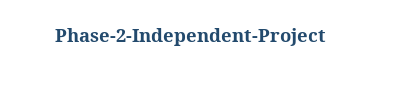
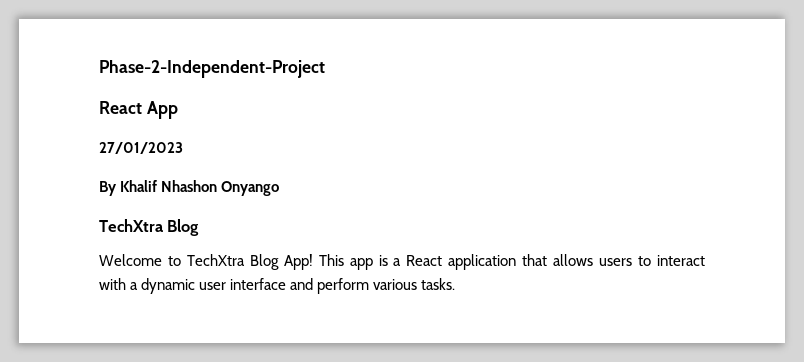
+ React App
+ 27/01/2023
+ By Khalif Nhashon Onyango
+ TechXtra Blog
+ Welcome to TechXtra Blog App! This app is a React application that allows users to interact with a dynamic user interface and perform various tasks.

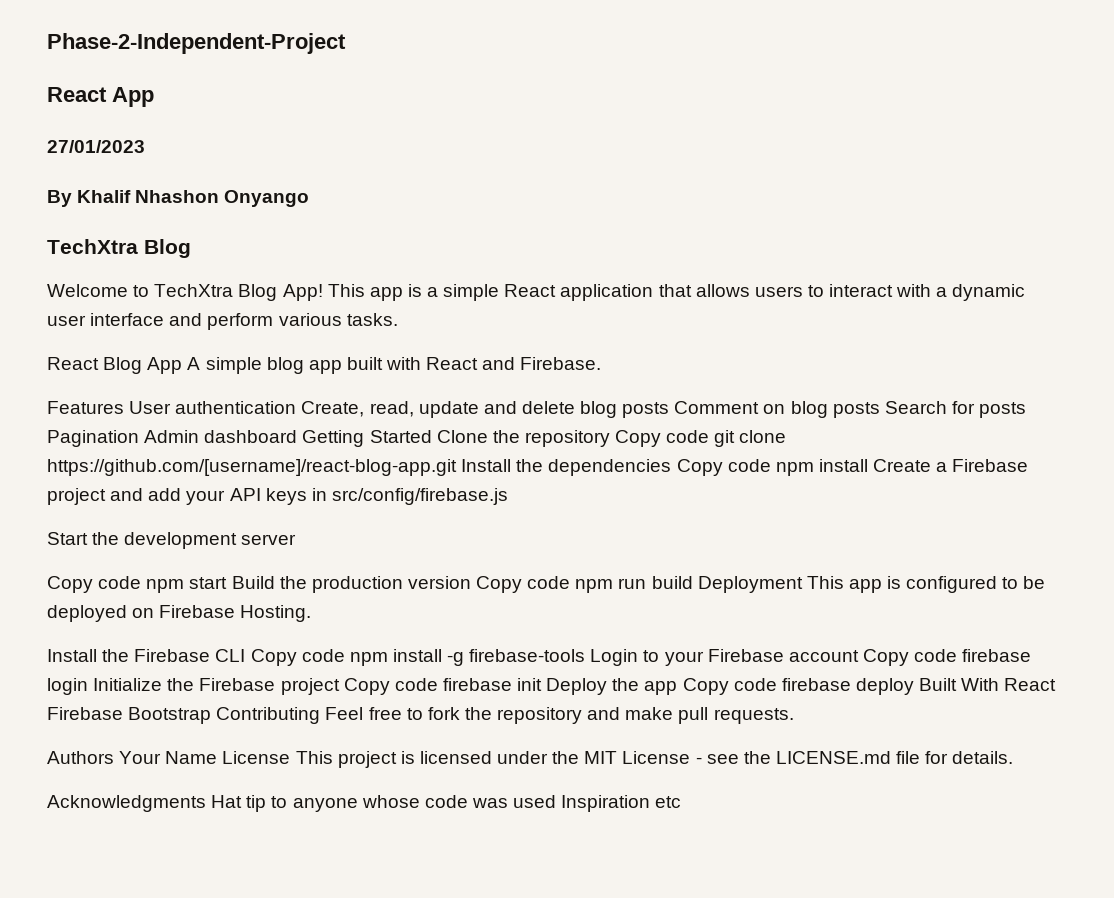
- This app is a React application that allows users to interact with a dynamic user interface and perform various tasks.
+ This app is a simple React application that allows users to interact with a dynamic user interface and perform various tasks.
+ React Blog App A simple blog app built with React and Firebase.
+ Features User authentication Create, read, update and delete blog posts Comment on blog posts Search for posts Pagination Admin dashboard Getting Started Clone the repository Copy code git clone https://github.com/[username]/react-blog-app.git Install the dependencies Copy code npm install Create a Firebase project and add your API keys in src/config/firebase.js
+ Start the development server
+ Copy code npm start Build the production version Copy code npm run build Deployment This app is configured to be deployed on Firebase Hosting.
+ Install the Firebase CLI Copy code npm install -g firebase-tools Login to your Firebase account Copy code firebase login Initialize the Firebase project Copy code firebase init Deploy the app Copy code firebase deploy Built With React Firebase Bootstrap Contributing Feel free to fork the repository and make pull requests.
+ Authors Your Name License This project is licensed under the MIT License - see the LICENSE.md file for details.
+ Acknowledgments Hat tip to anyone whose code was used Inspiration etc

